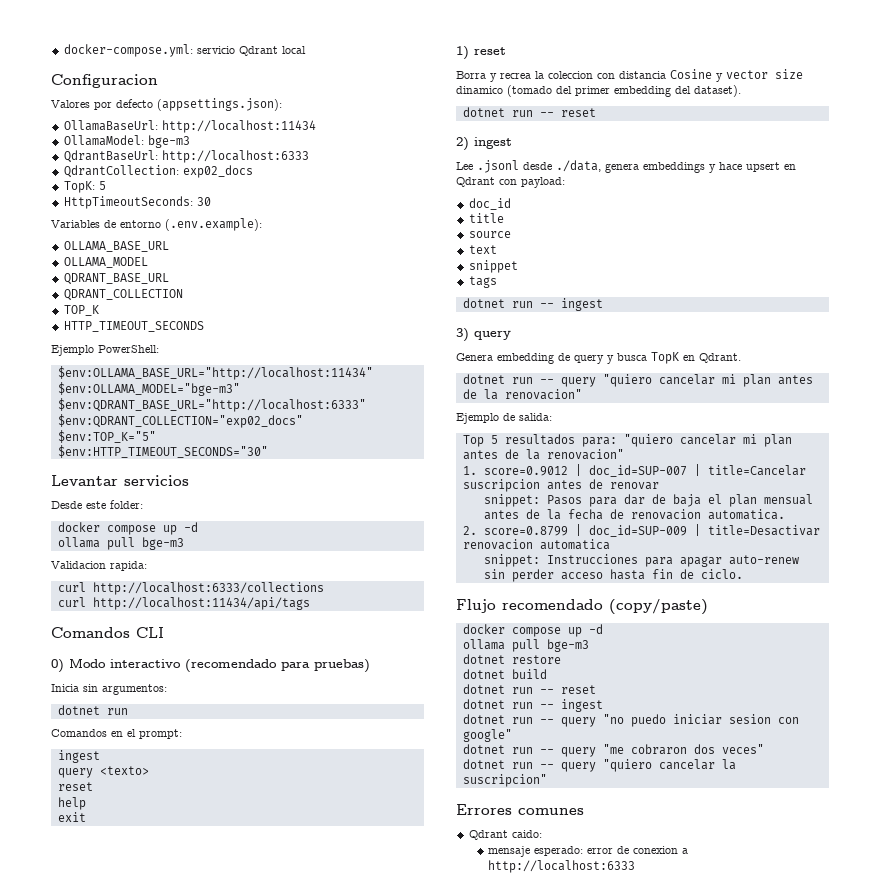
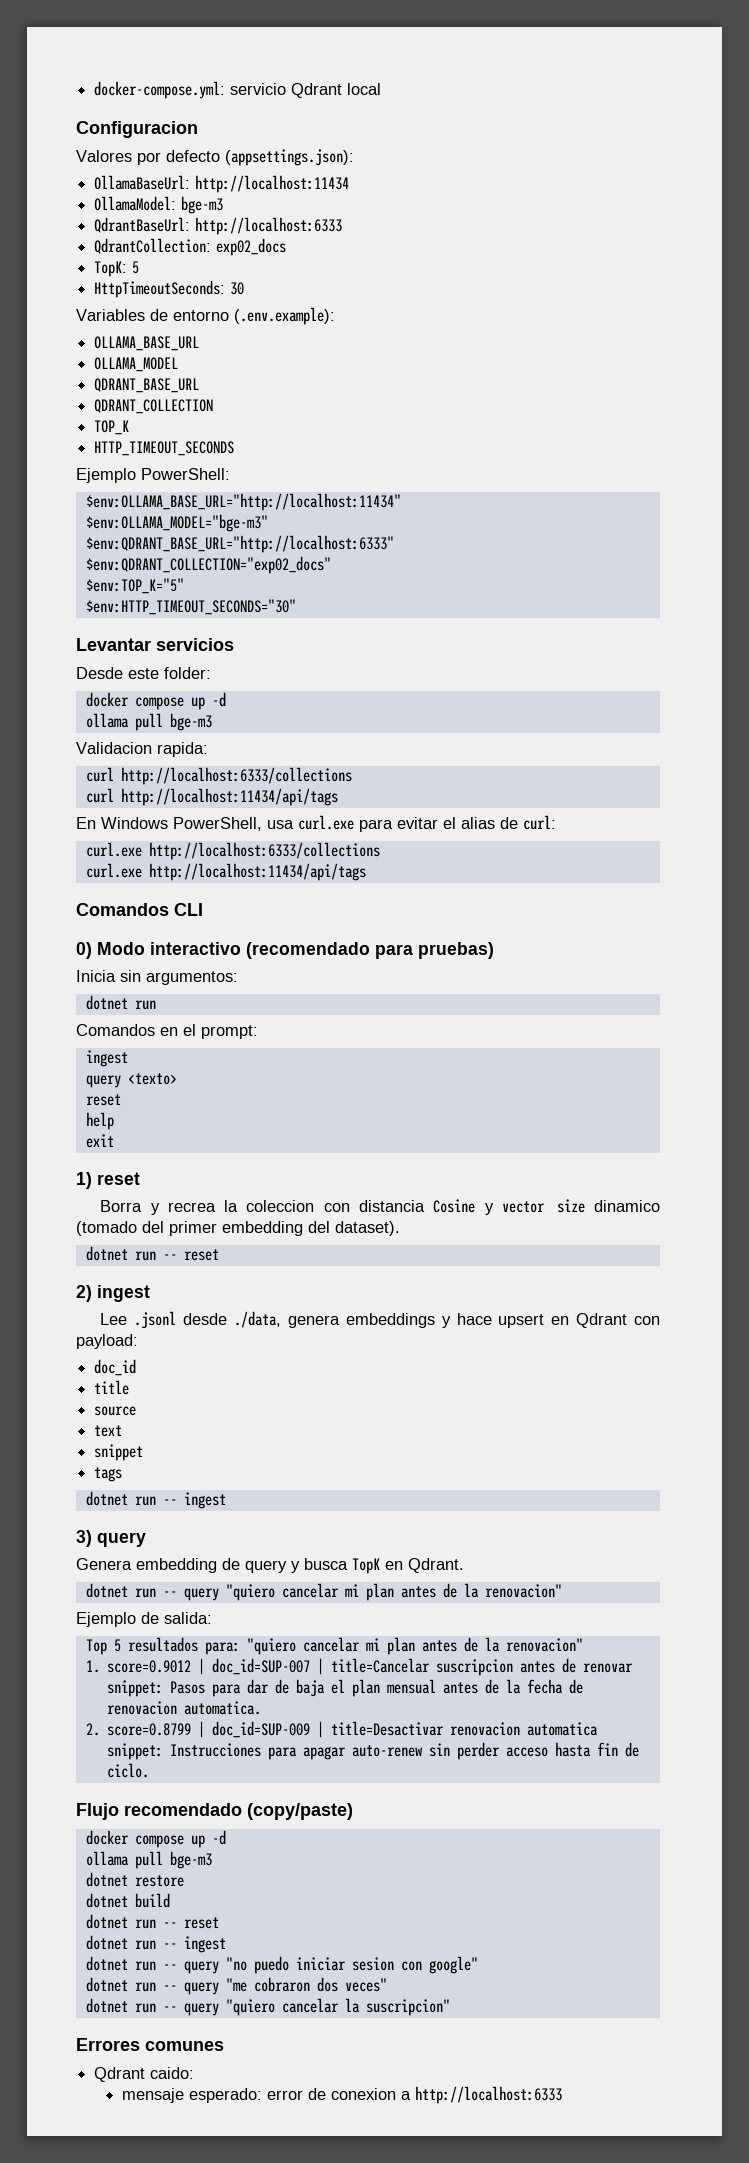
+ En Windows PowerShell, usa curl.exe para evitar el alias de curl:
+ curl.exe http://localhost:6333/collections
+ curl.exe http://localhost:11434/api/tags

